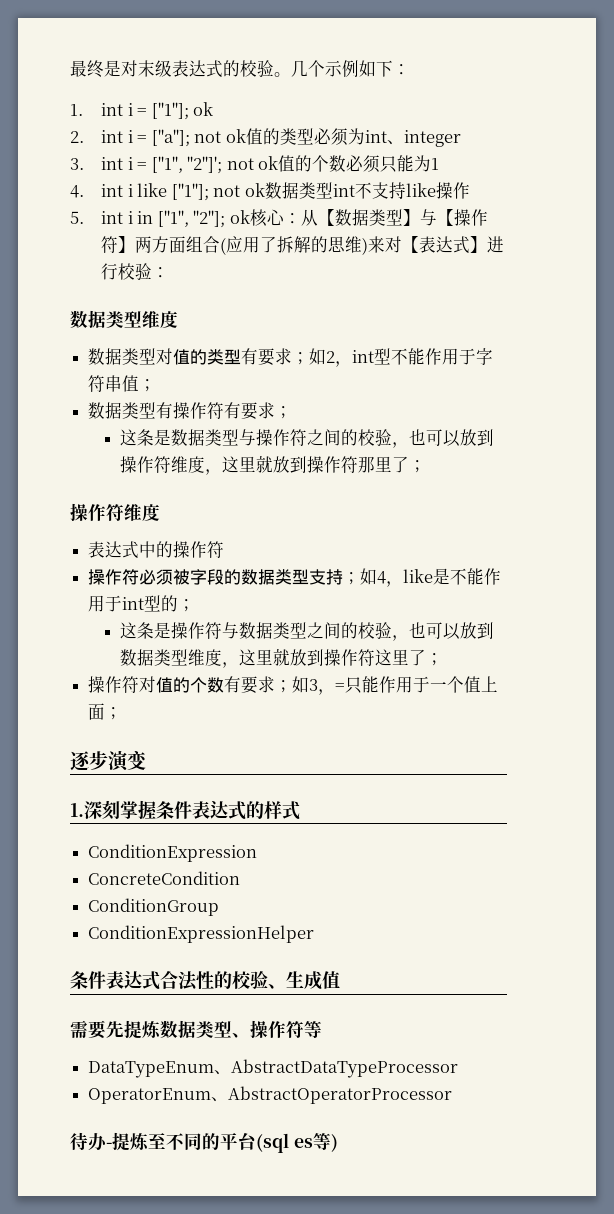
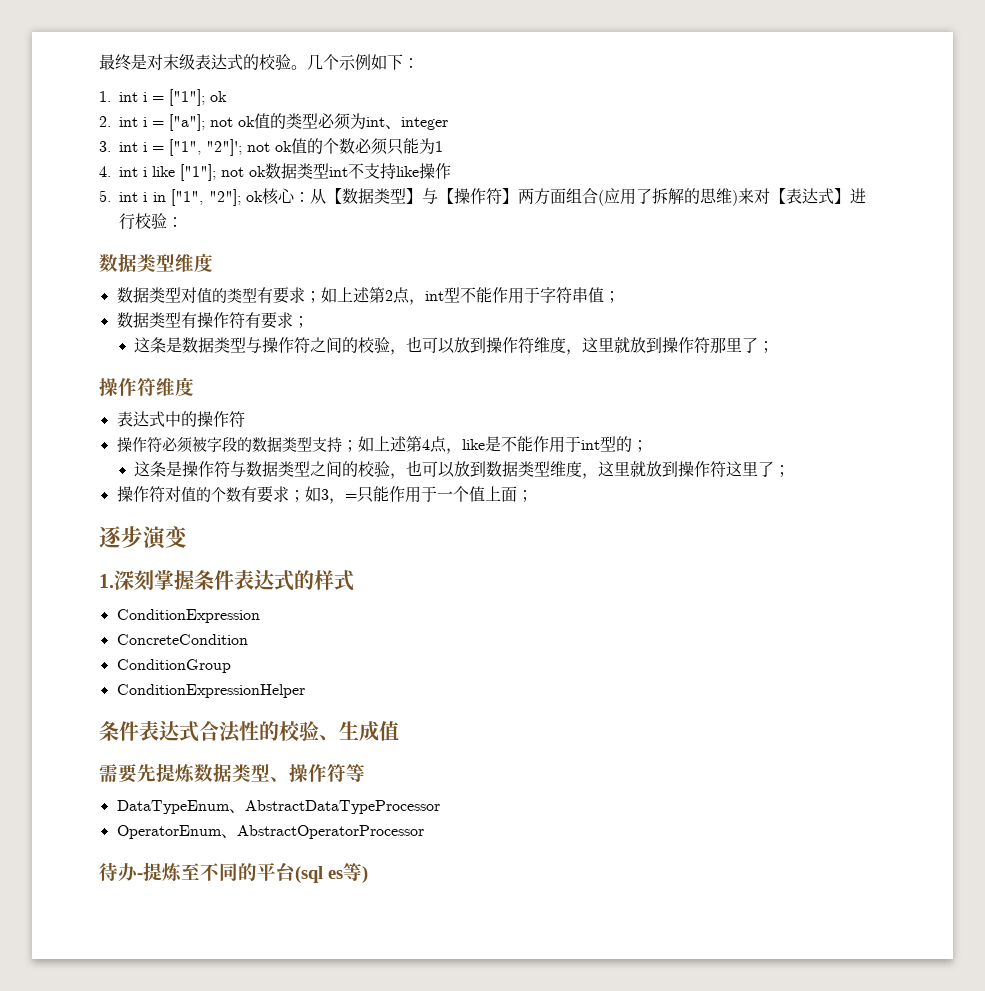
- 数据类型对值的类型有要求；如2，int型不能作用于字符串值；
+ 数据类型对值的类型有要求；如上述第2点，int型不能作用于字符串值；
- 操作符必须被字段的数据类型支持；如4，like是不能作用于int型的；
+ 操作符必须被字段的数据类型支持；如上述第4点，like是不能作用于int型的；

